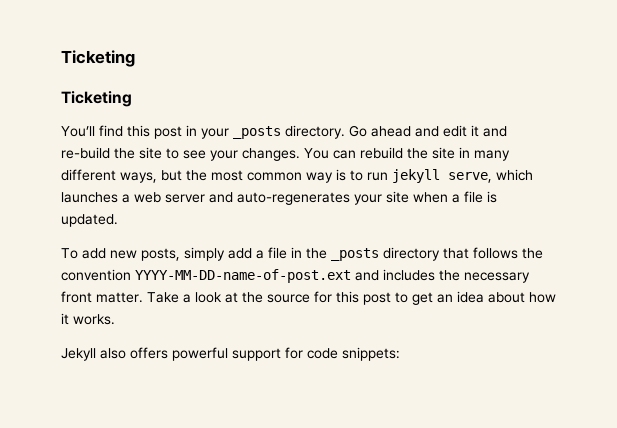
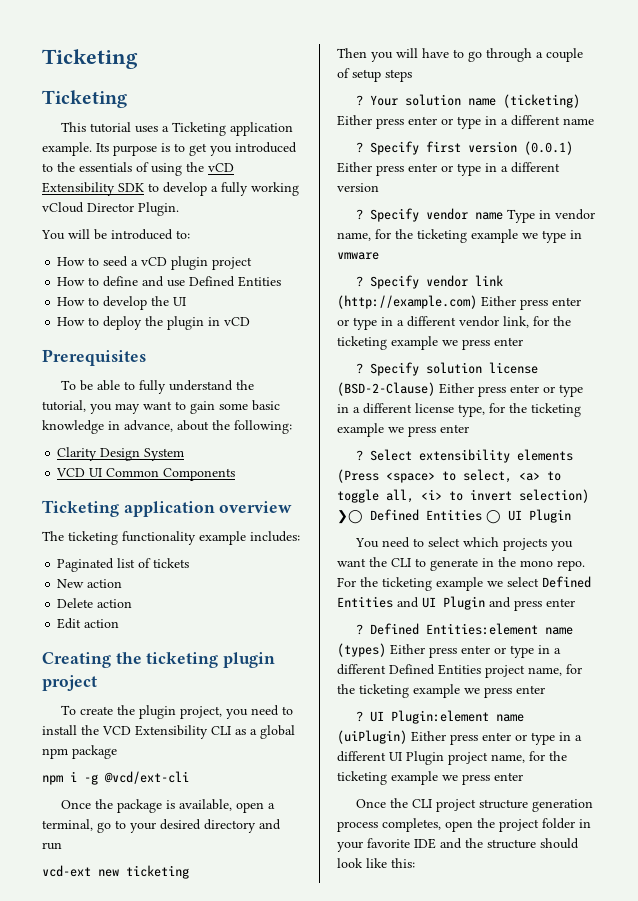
- You’ll find this post in your _posts directory. Go ahead and edit it and re-build the site to see your changes. You can rebuild the site in many different ways, but the most common way is to run jekyll serve, which launches a web server and auto-regenerates your site when a file is updated.
- To add new posts, simply add a file in the _posts directory that follows the convention YYYY-MM-DD-name-of-post.ext and includes the necessary front matter. Take a look at the source for this post to get an idea about how it works.
- Jekyll also offers powerful support for code snippets:
+ This tutorial uses a Ticketing application example. Its purpose is to get you introduced to the essentials of using the vCD Extensibility SDK to develop a fully working vCloud Director Plugin.
+ You will be introduced to:
+ How to seed a vCD plugin project
+ How to define and use Defined Entities
+ How to develop the UI
+ How to deploy the plugin in vCD
+ Prerequisites
+ To be able to fully understand the tutorial, you may want to gain some basic knowledge in advance, about the following:
+ Clarity Design System
+ VCD UI Common Components
+ Ticketing application overview
+ The ticketing functionality example includes:
+ Paginated list of tickets
+ New action
+ Delete action
+ Edit action
+ Creating the ticketing plugin project
+ To create the plugin project, you need to install the VCD Extensibility CLI as a global npm package
+ npm i -g @vcd/ext-cli
+ Once the package is available, open a terminal, go to your desired directory and run
+ vcd-ext new ticketing
+ Then you will have to go through a couple of setup steps
+ ? Your solution name (ticketing) Either press enter or type in a different name
+ ? Specify first version (0.0.1) Either press enter or type in a different version
+ ? Specify vendor name Type in vendor name, for the ticketing example we type in vmware
+ ? Specify vendor link (http://example.com) Either press enter or type in a different vendor link, for the ticketing example we press enter
+ ? Specify solution license (BSD-2-Clause) Either press enter or type in a different license type, for the ticketing example we press enter
+ ? Select extensibility elements (Press <space> to select, <a> to toggle all, <i> to invert selection) ❯◯ Defined Entities ◯ UI Plugin
+ You need to select which projects you want the CLI to generate in the mono repo. For the ticketing example we select Defined Entities and UI Plugin and press enter
+ ? Defined Entities:element name (types) Either press enter or type in a different Defined Entities project name, for the ticketing example we press enter
+ ? UI Plugin:element name (uiPlugin) Either press enter or type in a different UI Plugin project name, for the ticketing example we press enter
+ Once the CLI project structure generation process completes, open the project folder in your favorite IDE and the structure should look like this:

